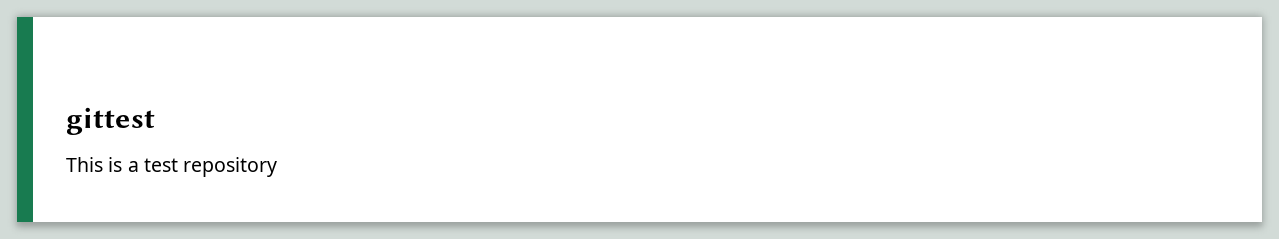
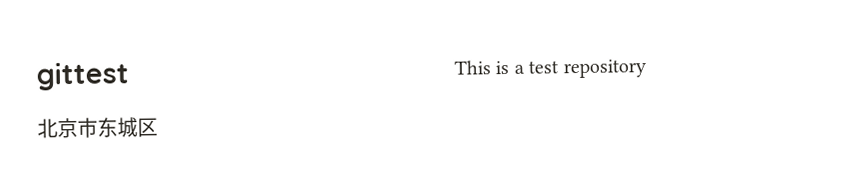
+ 北京市东城区

